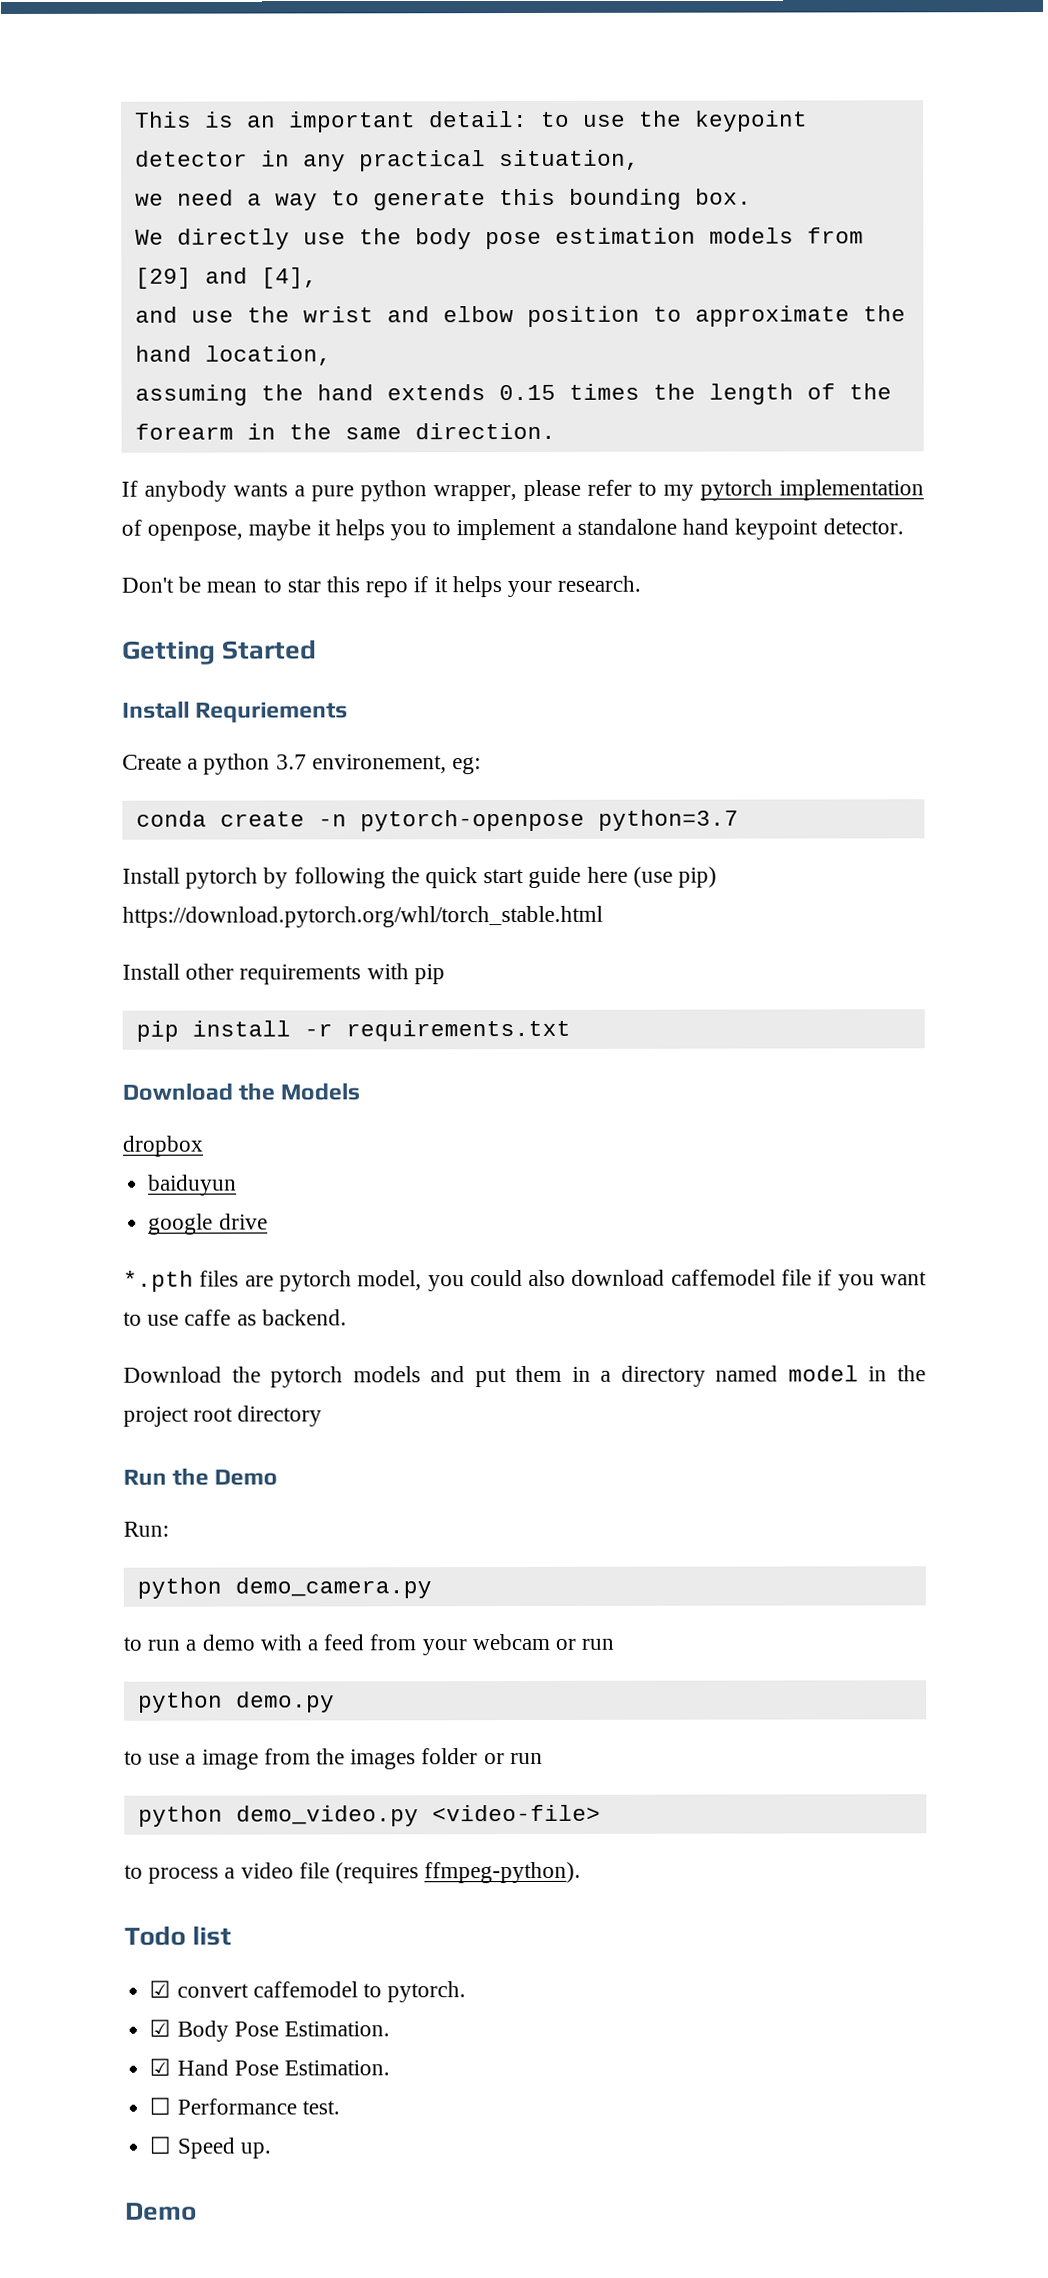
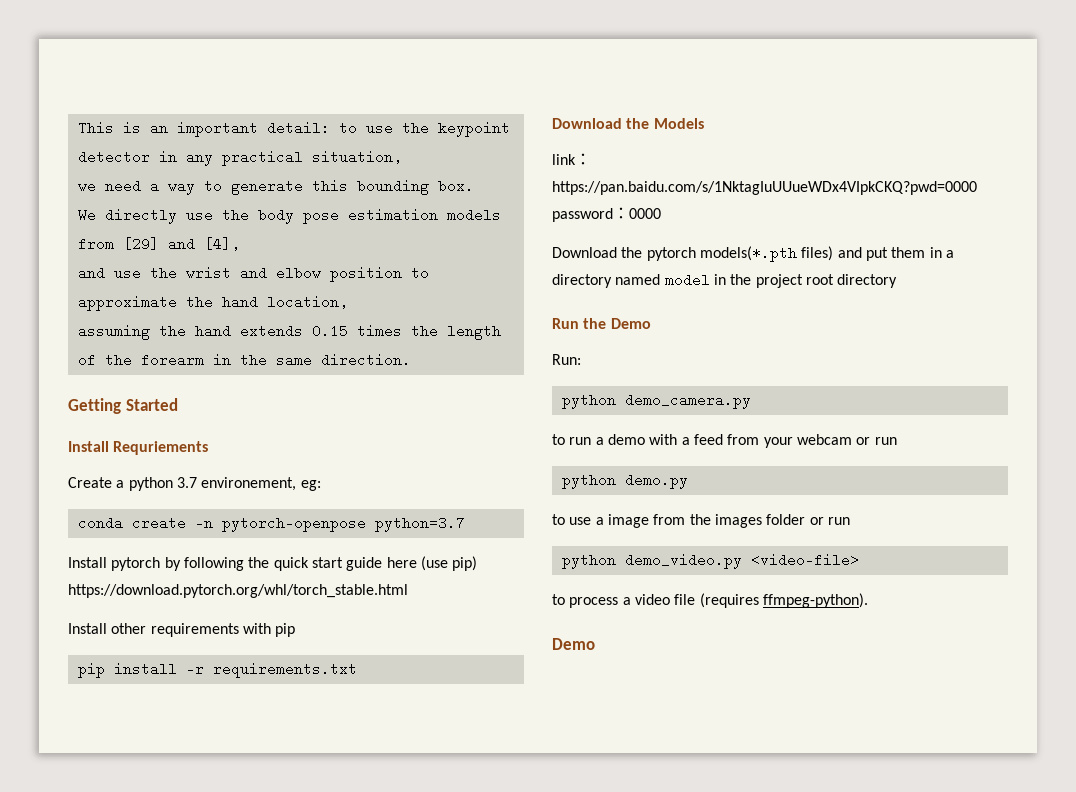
- If anybody wants a pure python wrapper, please refer to my pytorch implementation of openpose, maybe it helps you to implement a standalone hand keypoint detector.
- Don't be mean to star this repo if it helps your research.
- dropbox
- baiduyun
- google drive
- *.pth files are pytorch model, you could also download caffemodel file if you want to use caffe as backend.
+ link：https://pan.baidu.com/s/1NktagIuUUueWDx4VIpkCKQ?pwd=0000 password：0000
- Download the pytorch models and put them in a directory named model in the project root directory
+ Download the pytorch models(*.pth files) and put them in a directory named model in the project root directory
- Todo list
- ☑ convert caffemodel to pytorch.
- ☑ Body Pose Estimation.
- ☑ Hand Pose Estimation.
- ☐ Performance test.
- ☐ Speed up.

